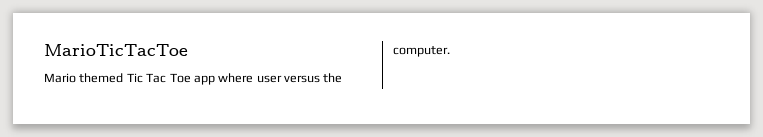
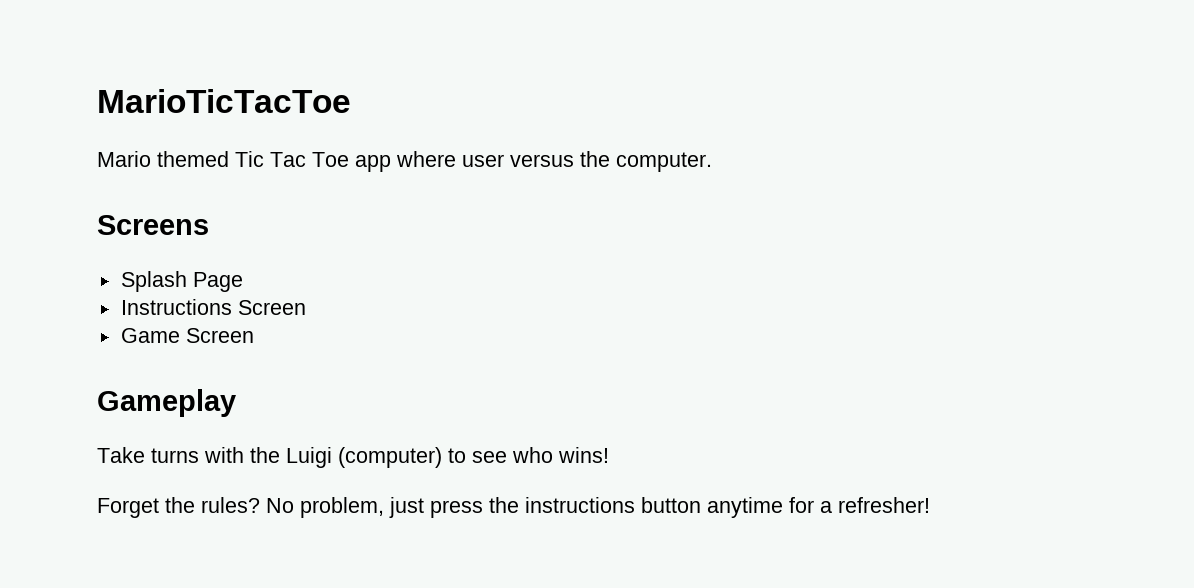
+ Screens
+ Splash Page
+ Instructions Screen
+ Game Screen
+ Gameplay
+ Take turns with the Luigi (computer) to see who wins!
+ Forget the rules? No problem, just press the instructions button anytime for a refresher!

